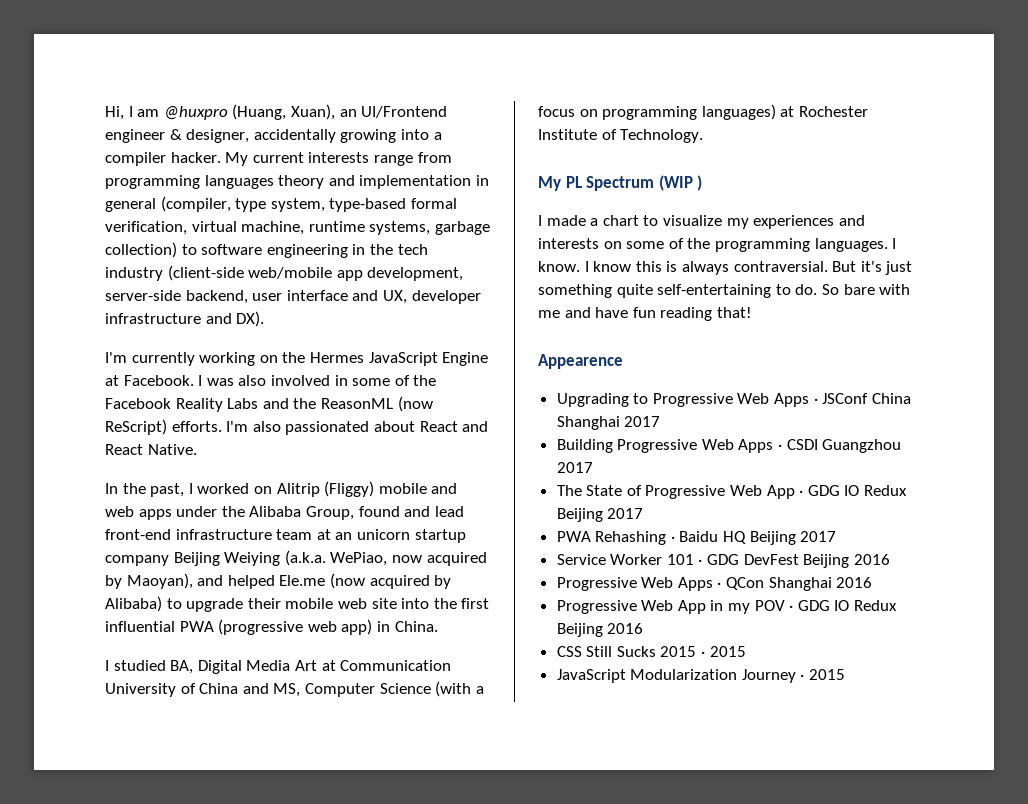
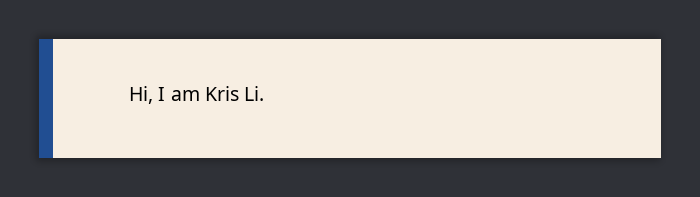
- Hi, I am @huxpro (Huang, Xuan), an UI/Frontend engineer & designer, accidentally growing into a compiler hacker. My current interests range from programming languages theory and implementation in general (compiler, type system, type-based formal verification, virtual machine, runtime systems, garbage collection) to software engineering in the tech industry (client-side web/mobile app development, server-side backend, user interface and UX, developer infrastructure and DX).
- I'm currently working on the Hermes JavaScript Engine at Facebook. I was also involved in some of the Facebook Reality Labs and the ReasonML (now ReScript) efforts. I'm also passionated about React and React Native.
- In the past, I worked on Alitrip (Fliggy) mobile and web apps under the Alibaba Group, found and lead front-end infrastructure team at an unicorn startup company Beijing Weiying (a.k.a. WePiao, now acquired by Maoyan), and helped Ele.me (now acquired by Alibaba) to upgrade their mobile web site into the first influential PWA (progressive web app) in China.
- I studied BA, Digital Media Art at Communication University of China and MS, Computer Science (with a focus on programming languages) at Rochester Institute of Technology.
- My PL Spectrum (WIP )
- I made a chart to visualize my experiences and interests on some of the programming languages. I know. I know this is always contraversial. But it's just something quite self-entertaining to do. So bare with me and have fun reading that!
- Appearence
- Upgrading to Progressive Web Apps · JSConf China Shanghai 2017
- Building Progressive Web Apps · CSDI Guangzhou 2017
- The State of Progressive Web App · GDG IO Redux Beijing 2017
- PWA Rehashing · Baidu HQ Beijing 2017
- Service Worker 101 · GDG DevFest Beijing 2016
- Progressive Web Apps · QCon Shanghai 2016
- Progressive Web App in my POV · GDG IO Redux Beijing 2016
- CSS Still Sucks 2015 · 2015
- JavaScript Modularization Journey · 2015
+ Hi, I am Kris Li.

